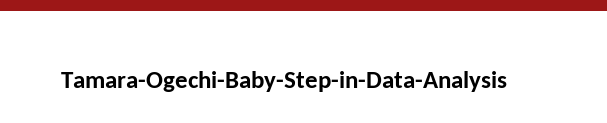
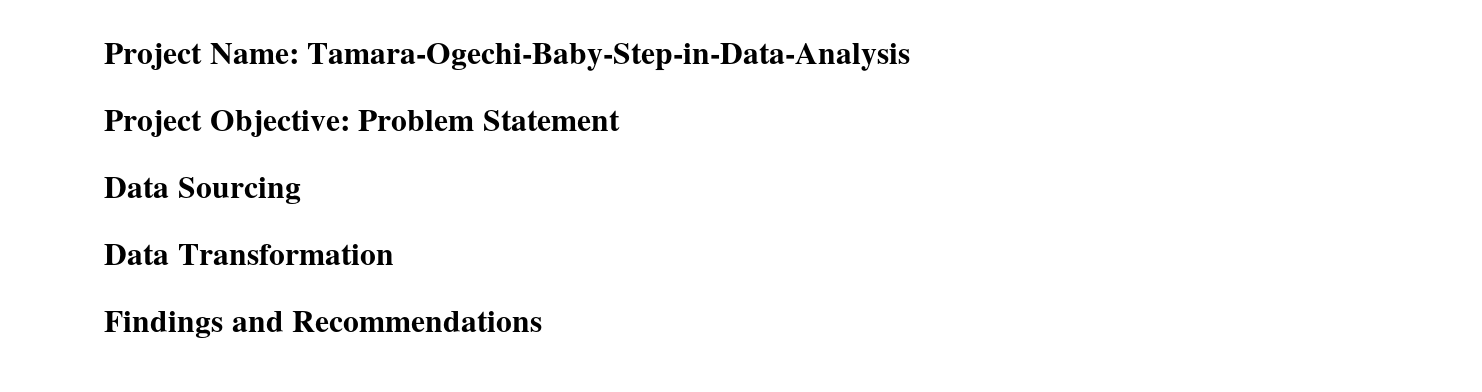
- Tamara-Ogechi-Baby-Step-in-Data-Analysis
+ Project Name: Tamara-Ogechi-Baby-Step-in-Data-Analysis
+ Project Objective: Problem Statement
+ Data Sourcing
+ Data Transformation
+ Findings and Recommendations

